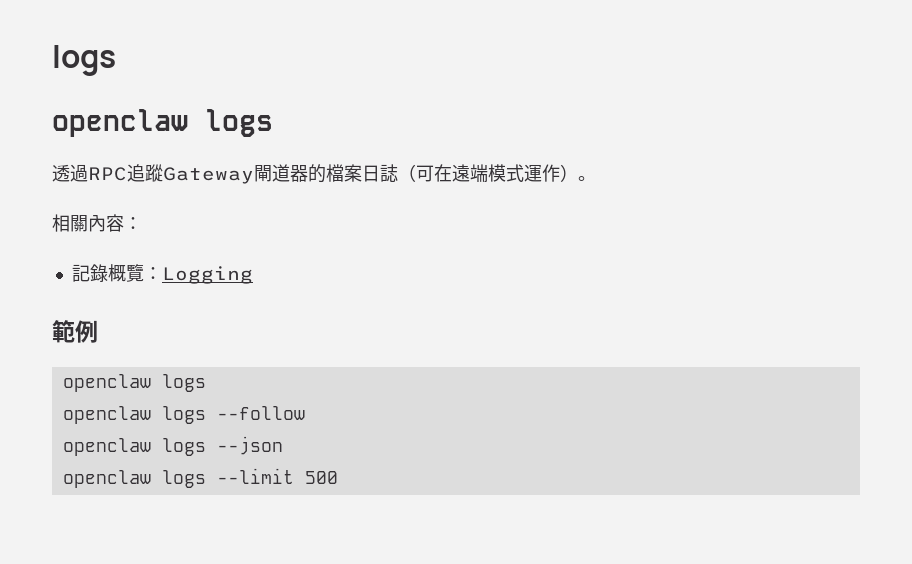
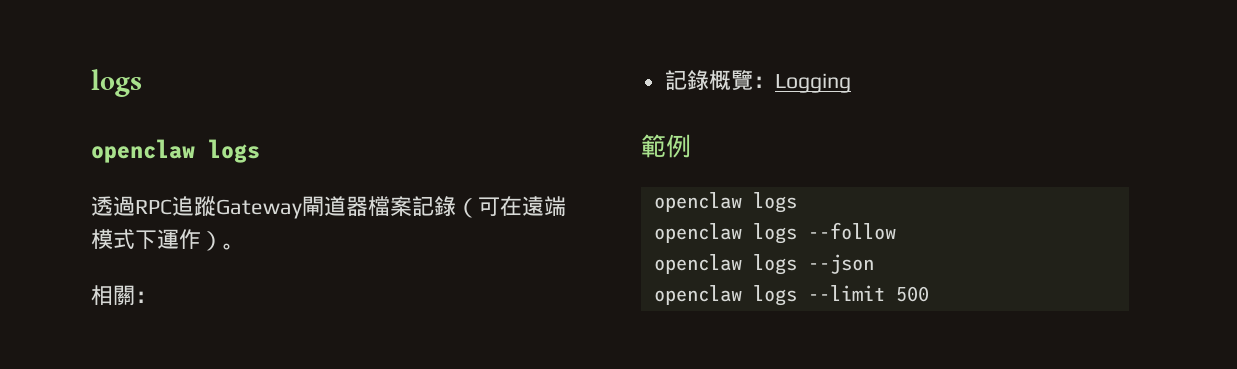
- 透過RPC追蹤Gateway閘道器的檔案日誌（可在遠端模式運作）。
+ 透過RPC追蹤Gateway閘道器檔案記錄（可在遠端模式下運作）。
- 相關內容：
+ 相關：

